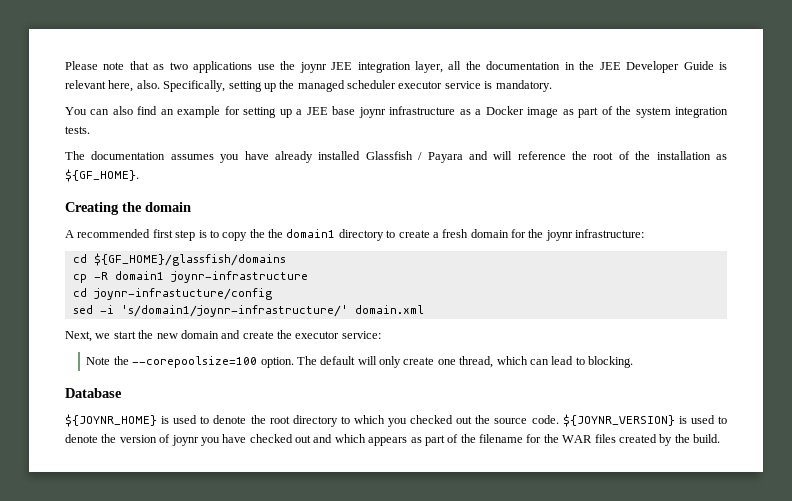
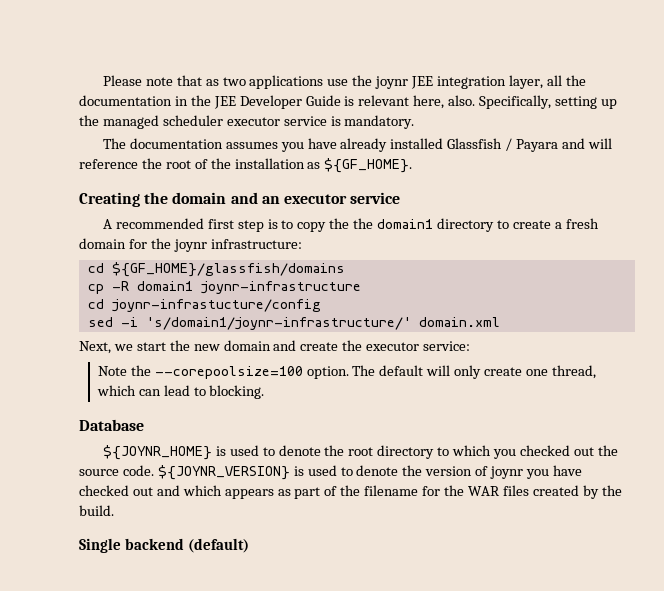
- You can also find an example for setting up a JEE base joynr infrastructure as a Docker image as part of the system integration tests.
- Creating the domain
+ Creating the domain and an executor service
+ Single backend (default)

